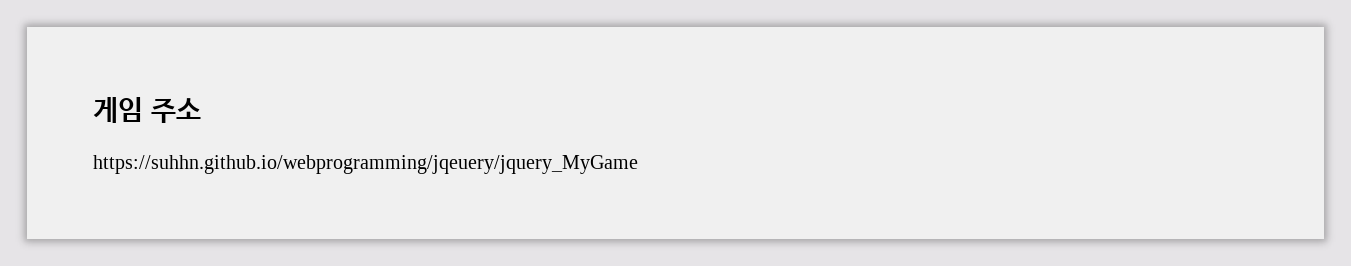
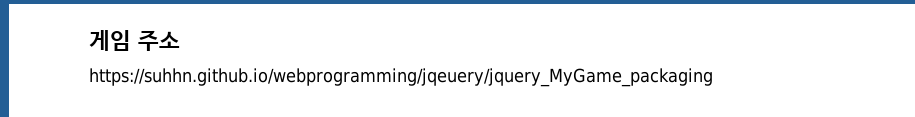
- https://suhhn.github.io/webprogramming/jqeuery/jquery_MyGame
+ https://suhhn.github.io/webprogramming/jqeuery/jquery_MyGame_packaging

